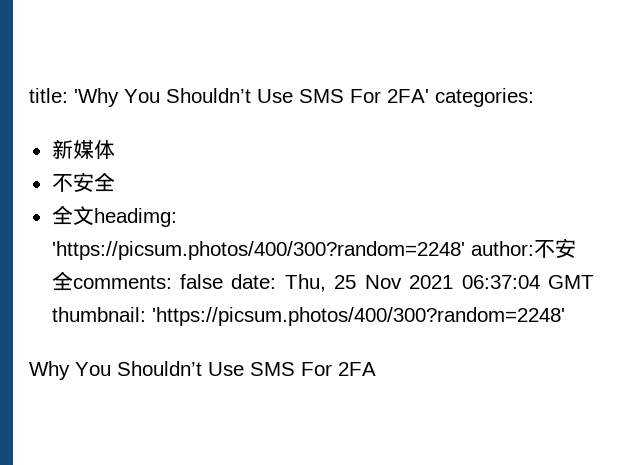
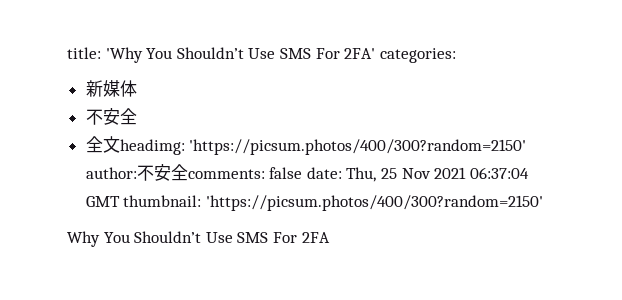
- 全文headimg: 'https://picsum.photos/400/300?random=2248' author:不安全comments: false date: Thu, 25 Nov 2021 06:37:04 GMT thumbnail: 'https://picsum.photos/400/300?random=2248'
+ 全文headimg: 'https://picsum.photos/400/300?random=2150' author:不安全comments: false date: Thu, 25 Nov 2021 06:37:04 GMT thumbnail: 'https://picsum.photos/400/300?random=2150'

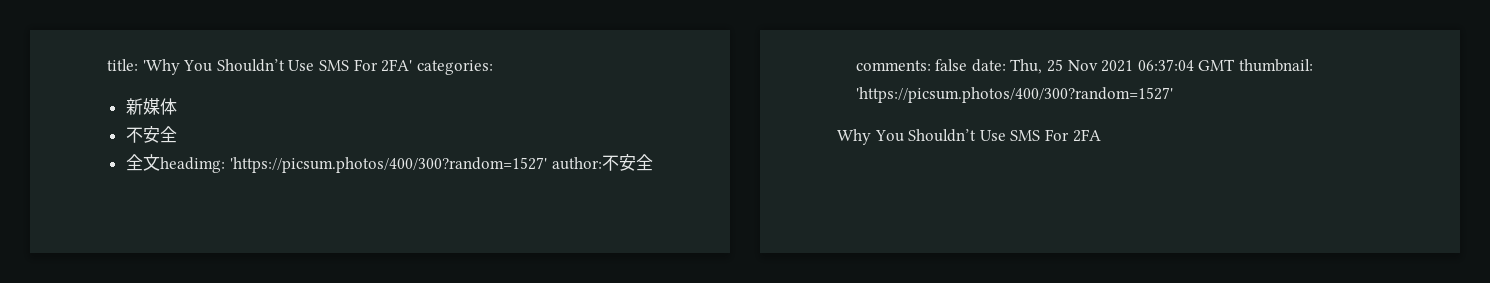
- 全文headimg: 'https://picsum.photos/400/300?random=2150' author:不安全comments: false date: Thu, 25 Nov 2021 06:37:04 GMT thumbnail: 'https://picsum.photos/400/300?random=2150'
+ 全文headimg: 'https://picsum.photos/400/300?random=1527' author:不安全comments: false date: Thu, 25 Nov 2021 06:37:04 GMT thumbnail: 'https://picsum.photos/400/300?random=1527'

